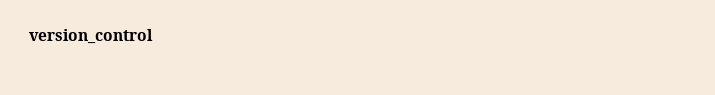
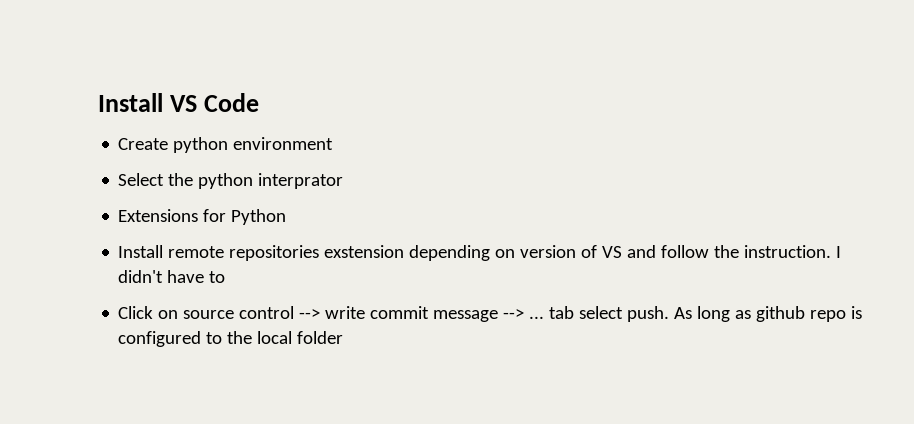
- version_control
+ Install VS Code
+ Create python environment
+ Select the python interprator
+ Extensions for Python
+ Install remote repositories exstension depending on version of VS and follow the instruction. I didn't have to
+ Click on source control --> write commit message --> ... tab select push. As long as github repo is configured to the local folder

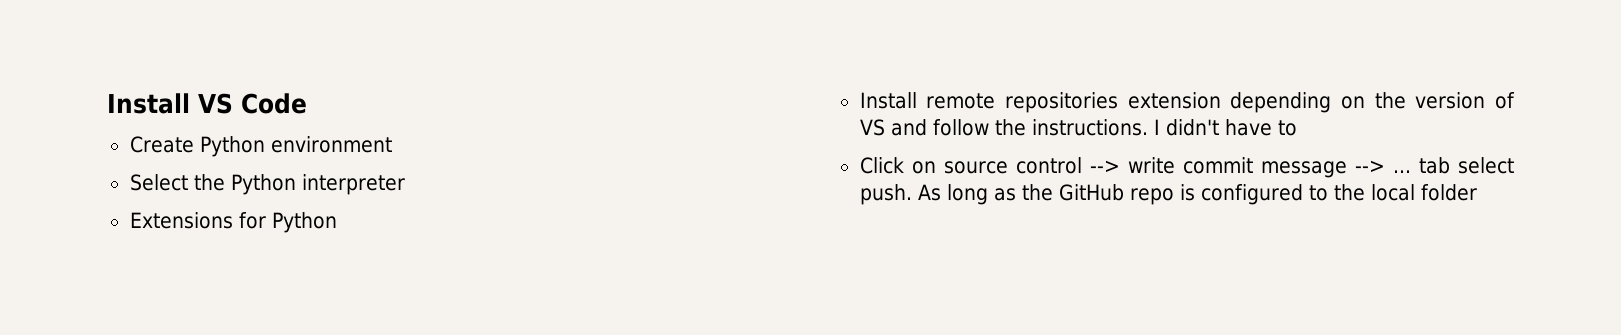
- Create python environment
+ Create Python environment
- Select the python interprator
+ Select the Python interpreter
- Install remote repositories exstension depending on version of VS and follow the instruction.
+ Install remote repositories extension depending on the version of VS and follow the instructions.
- As long as github repo is configured to the local folder
+ As long as the GitHub repo is configured to the local folder

